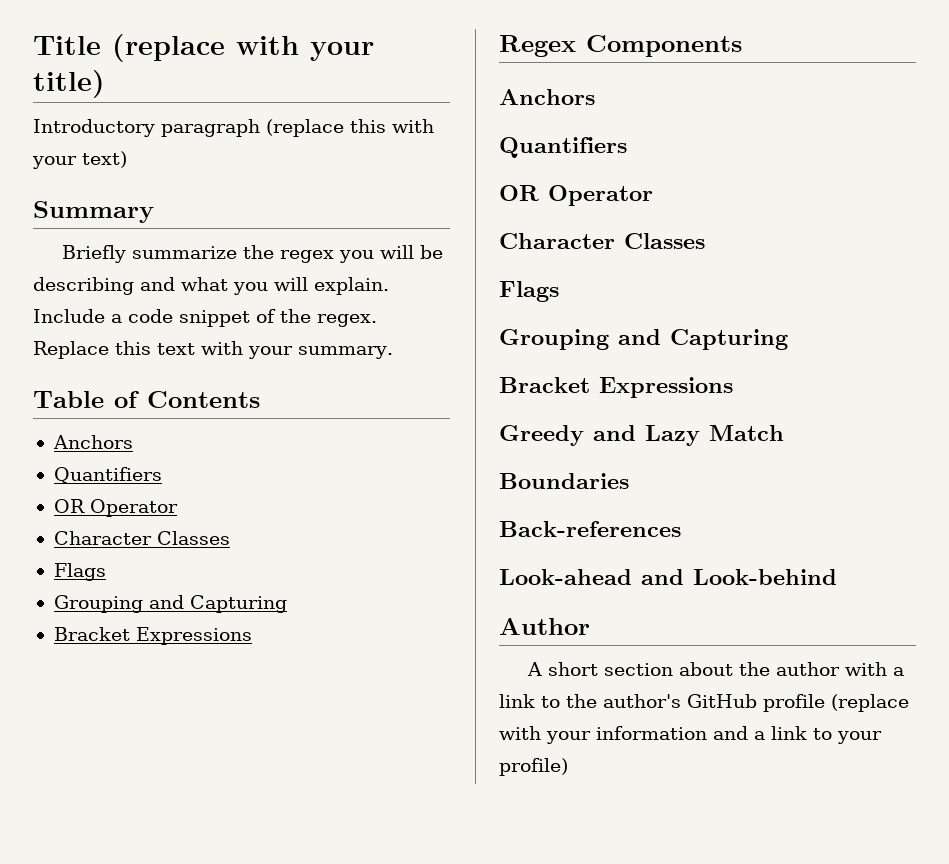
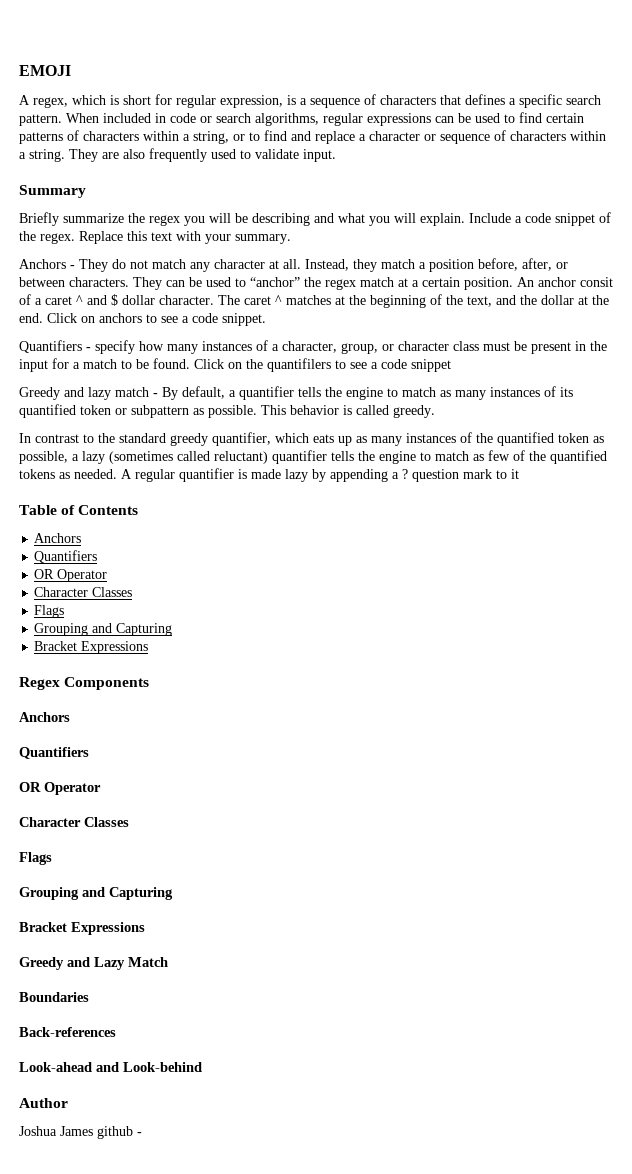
- Title (replace with your title)
- Introductory paragraph (replace this with your text)
+ EMOJI
+ A regex, which is short for regular expression, is a sequence of characters that defines a specific search pattern. When included in code or search algorithms, regular expressions can be used to find certain patterns of characters within a string, or to find and replace a character or sequence of characters within a string. They are also frequently used to validate input.
+ Anchors - They do not match any character at all. Instead, they match a position before, after, or between characters. They can be used to “anchor” the regex match at a certain position. An anchor consit of a caret ^ and $ dollar character. The caret ^ matches at the beginning of the text, and the dollar at the end. Click on anchors to see a code snippet.
+ Quantifiers - specify how many instances of a character, group, or character class must be present in the input for a match to be found. Click on the quantifilers to see a code snippet
+ Greedy and lazy match - By default, a quantifier tells the engine to match as many instances of its quantified token or subpattern as possible. This behavior is called greedy.
+ In contrast to the standard greedy quantifier, which eats up as many instances of the quantified token as possible, a lazy (sometimes called reluctant) quantifier tells the engine to match as few of the quantified tokens as needed. A regular quantifier is made lazy by appending a ? question mark to it
- A short section about the author with a link to the author's GitHub profile (replace with your information and a link to your profile)
+ Joshua James github -

